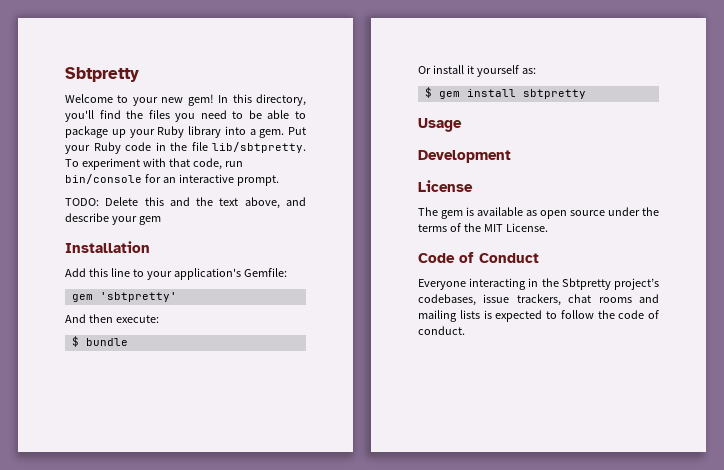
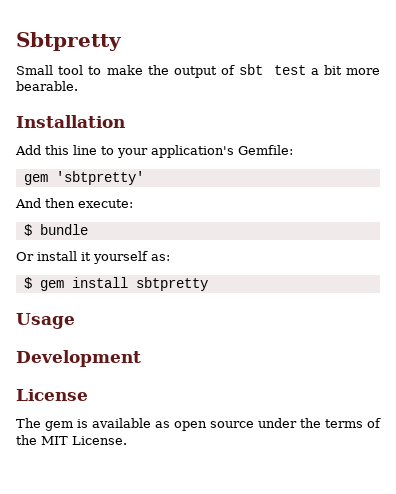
- Welcome to your new gem! In this directory, you'll find the files you need to be able to package up your Ruby library into a gem. Put your Ruby code in the file lib/sbtpretty. To experiment with that code, run bin/console for an interactive prompt.
- TODO: Delete this and the text above, and describe your gem
+ Small tool to make the output of sbt test a bit more bearable.
- Code of Conduct
- Everyone interacting in the Sbtpretty project’s codebases, issue trackers, chat rooms and mailing lists is expected to follow the code of conduct.

